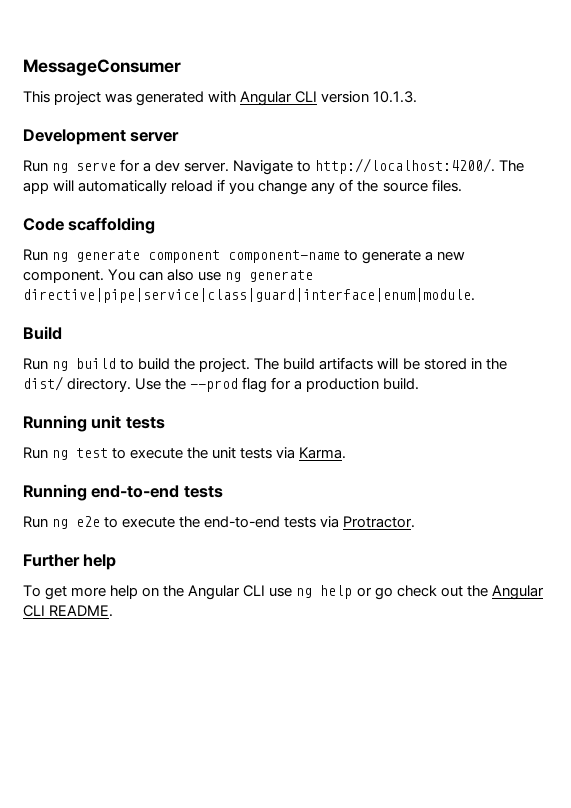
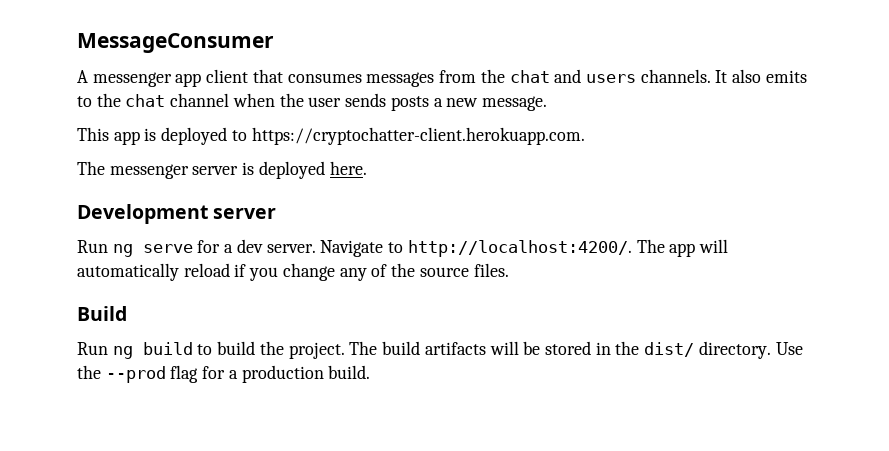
- This project was generated with Angular CLI version 10.1.3.
+ A messenger app client that consumes messages from the chat and users channels. It also emits to the chat channel when the user sends posts a new message.
+ This app is deployed to https://cryptochatter-client.herokuapp.com.
+ The messenger server is deployed here.
- Code scaffolding
- Run ng generate component component-name to generate a new component. You can also use ng generate directive|pipe|service|class|guard|interface|enum|module.
- Running unit tests
- Run ng test to execute the unit tests via Karma.
- Running end-to-end tests
- Run ng e2e to execute the end-to-end tests via Protractor.
- Further help
- To get more help on the Angular CLI use ng help or go check out the Angular CLI README.

